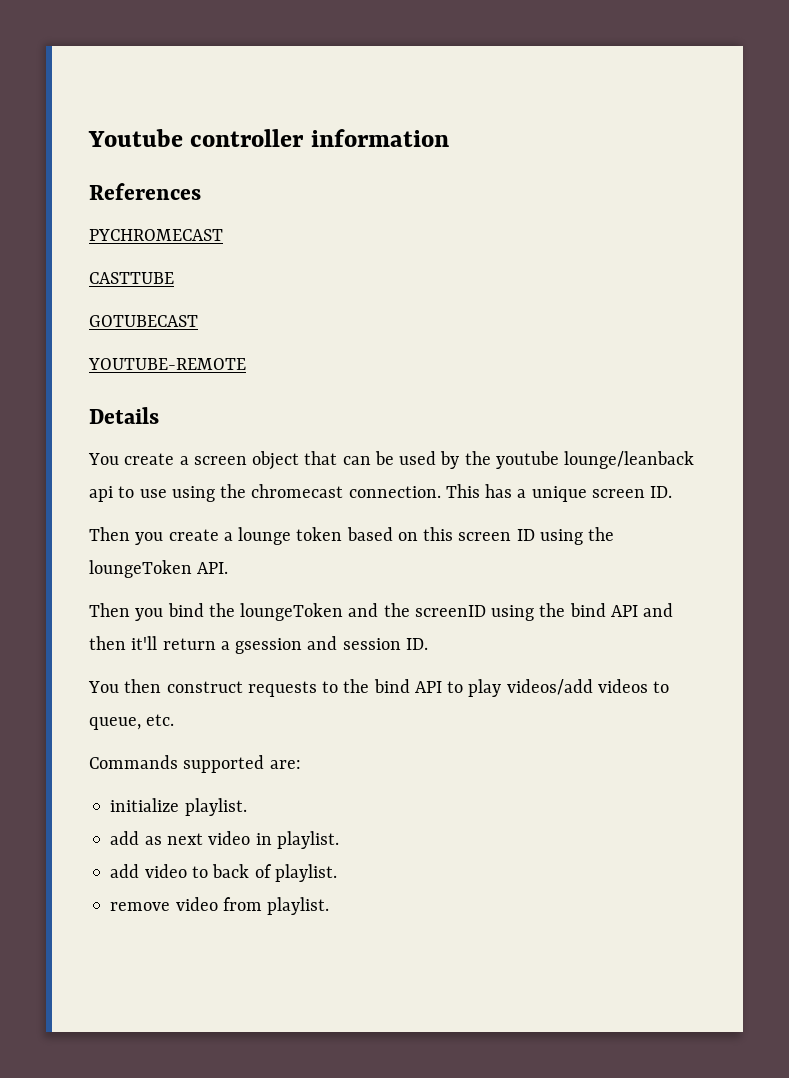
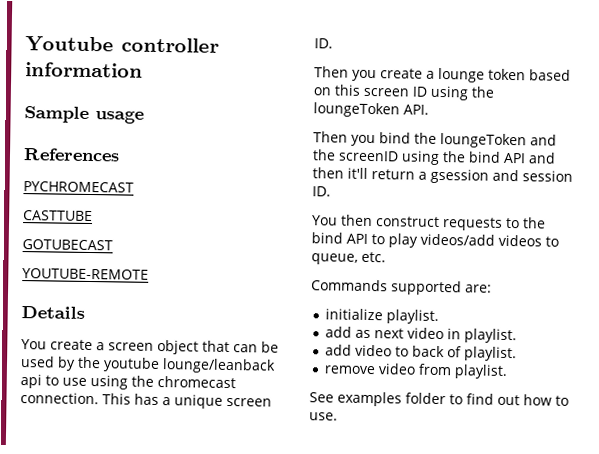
+ Sample usage
+ See examples folder to find out how to use.

